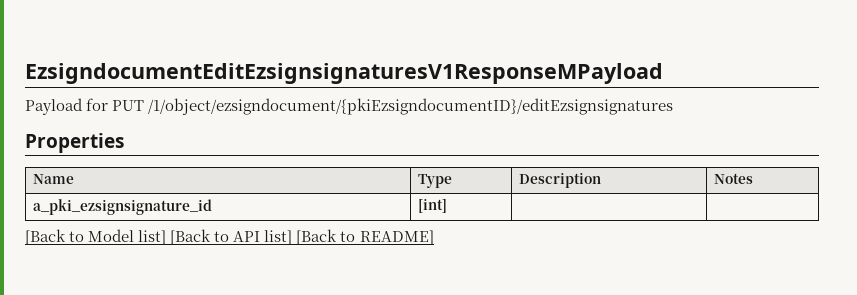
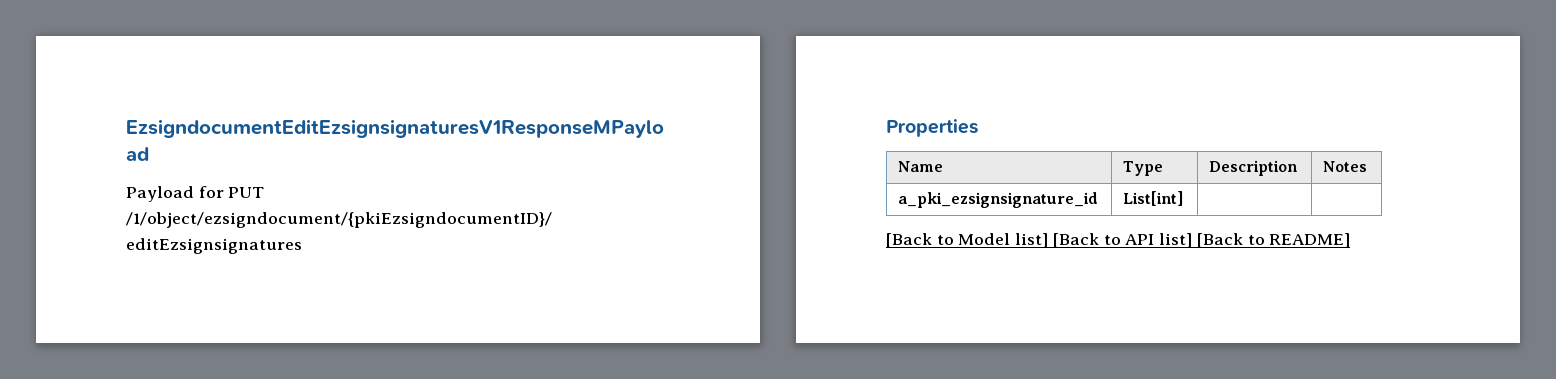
- a_pki_ezsignsignature_id | [int] | |
+ a_pki_ezsignsignature_id | List[int] | |

